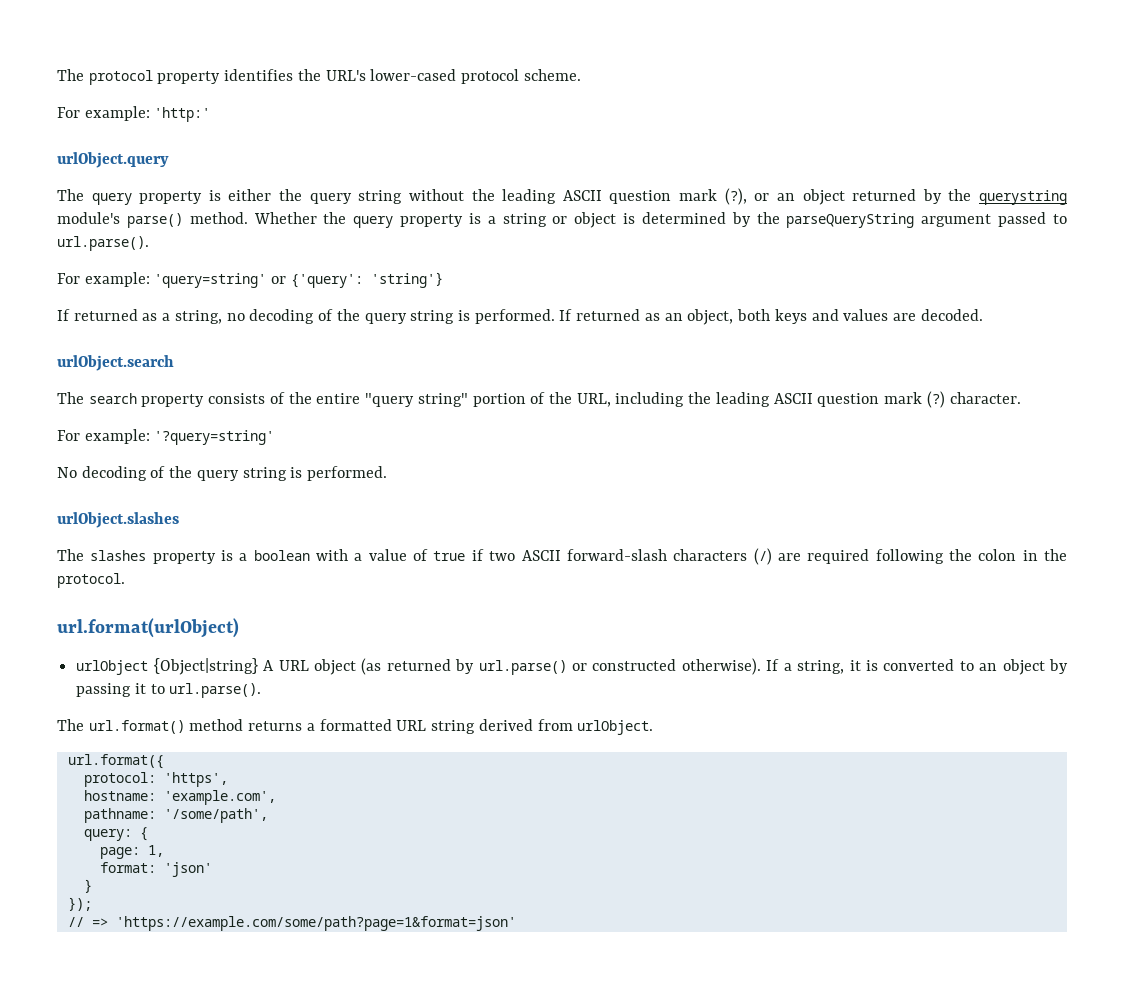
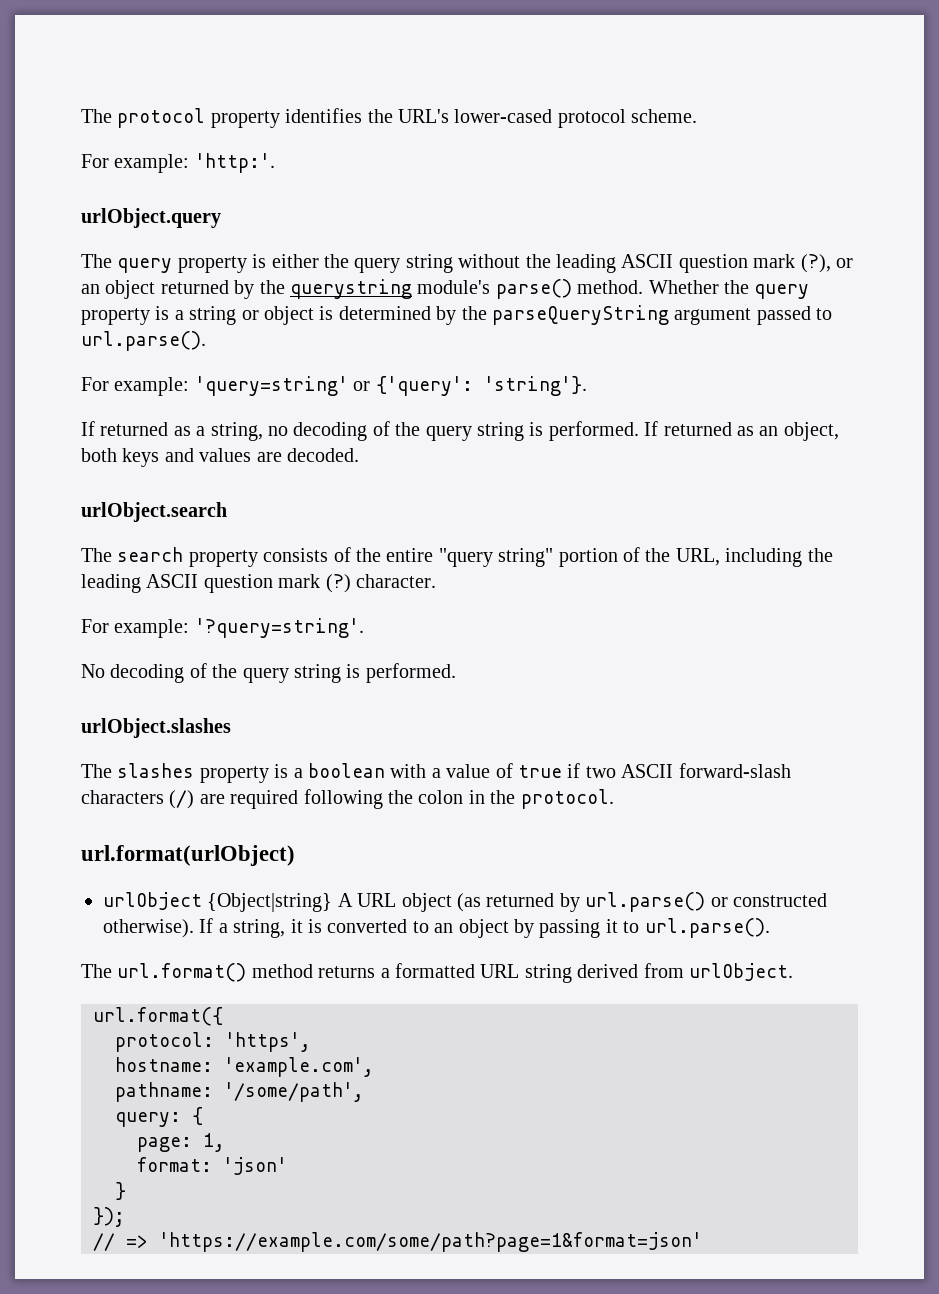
- For example: 'http:'
+ For example: 'http:'.
- For example: 'query=string' or {'query': 'string'}
+ For example: 'query=string' or {'query': 'string'}.
- For example: '?query=string'
+ For example: '?query=string'.

